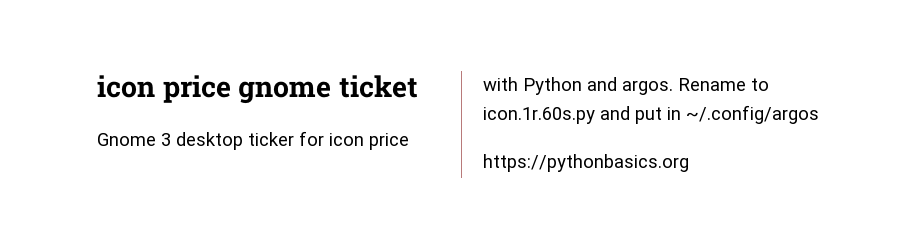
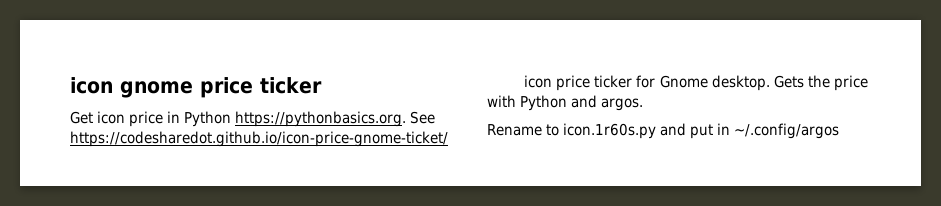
- icon price gnome ticket
- Gnome 3 desktop ticker for icon price with Python and argos. Rename to icon.1r.60s.py and put in ~/.config/argos
+ icon gnome price ticker
+ Get icon price in Python https://pythonbasics.org. See https://codesharedot.github.io/icon-price-gnome-ticket/
+ icon price ticker for Gnome desktop. Gets the price with Python and argos.
+ Rename to icon.1r60s.py and put in ~/.config/argos
- https://pythonbasics.org

